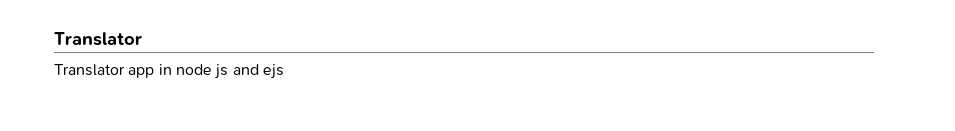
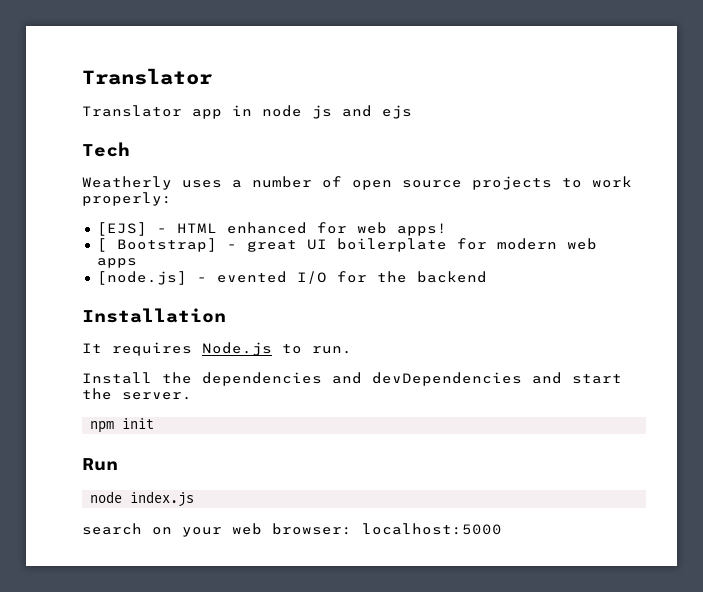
+ Tech
+ Weatherly uses a number of open source projects to work properly:
+ [EJS] - HTML enhanced for web apps!
+ [ Bootstrap] - great UI boilerplate for modern web apps
+ [node.js] - evented I/O for the backend
+ Installation
+ It requires Node.js to run.
+ Install the dependencies and devDependencies and start the server.
+ npm init
+ Run
+ node index.js
+ search on your web browser: localhost:5000

